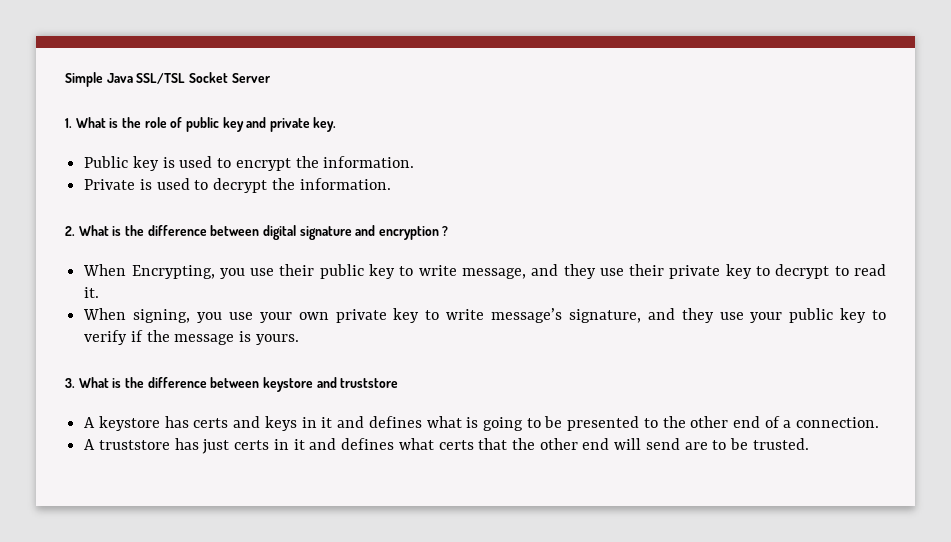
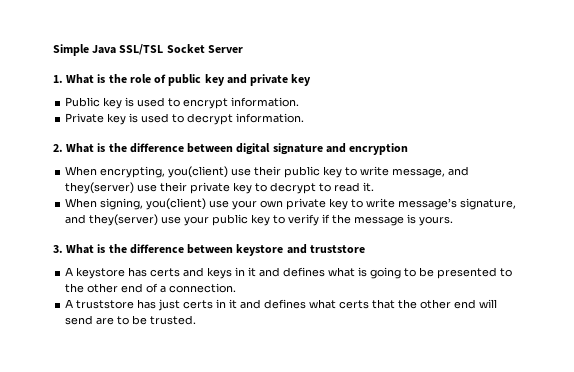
- 1. What is the role of public key and private key.
+ 1. What is the role of public key and private key
- Public key is used to encrypt the information.
+ Public key is used to encrypt information.
- Private is used to decrypt the information.
+ Private key is used to decrypt information.
- 2. What is the difference between digital signature and encryption ?
- When Encrypting, you use their public key to write message, and they use their private key to decrypt to read it.
+ 2. What is the difference between digital signature and encryption
+ When encrypting, you(client) use their public key to write message, and they(server) use their private key to decrypt to read it.
- When signing, you use your own private key to write message’s signature, and they use your public key to verify if the message is yours.
+ When signing, you(client) use your own private key to write message’s signature, and they(server) use your public key to verify if the message is yours.

